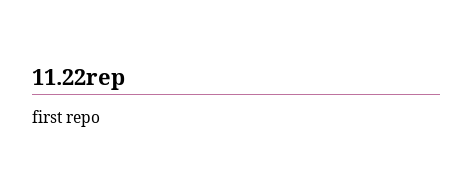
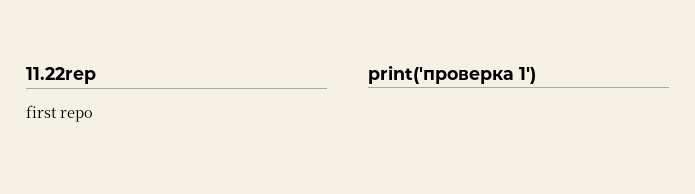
+ print('проверка 1')

